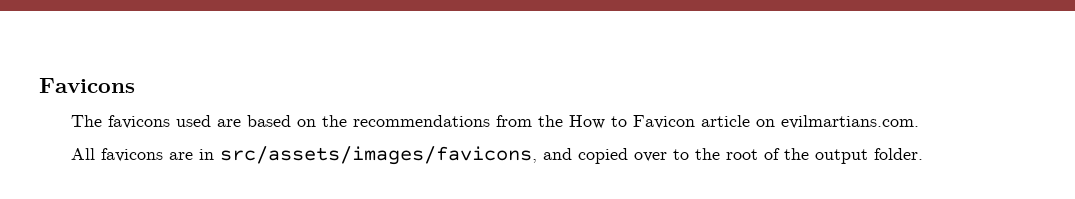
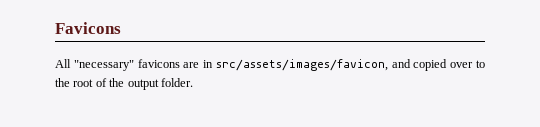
- The favicons used are based on the recommendations from the How to Favicon article on evilmartians.com.
- All favicons are in src/assets/images/favicons, and copied over to the root of the output folder.
+ All "necessary" favicons are in src/assets/images/favicon, and copied over to the root of the output folder.

